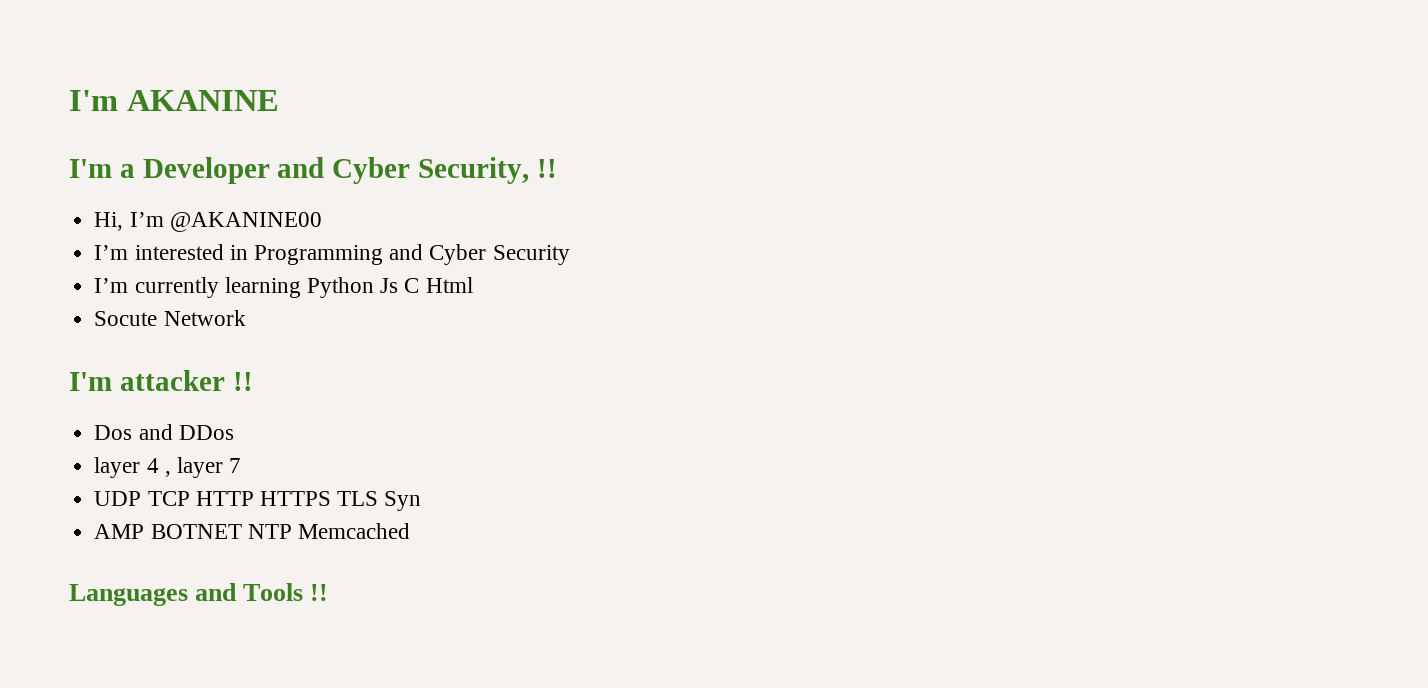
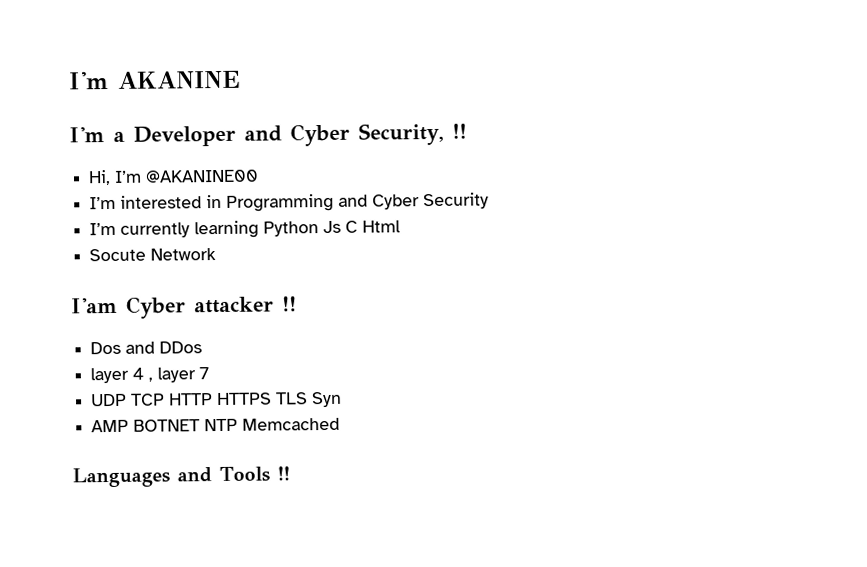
- I'm attacker !!
+ I'am Cyber attacker !!

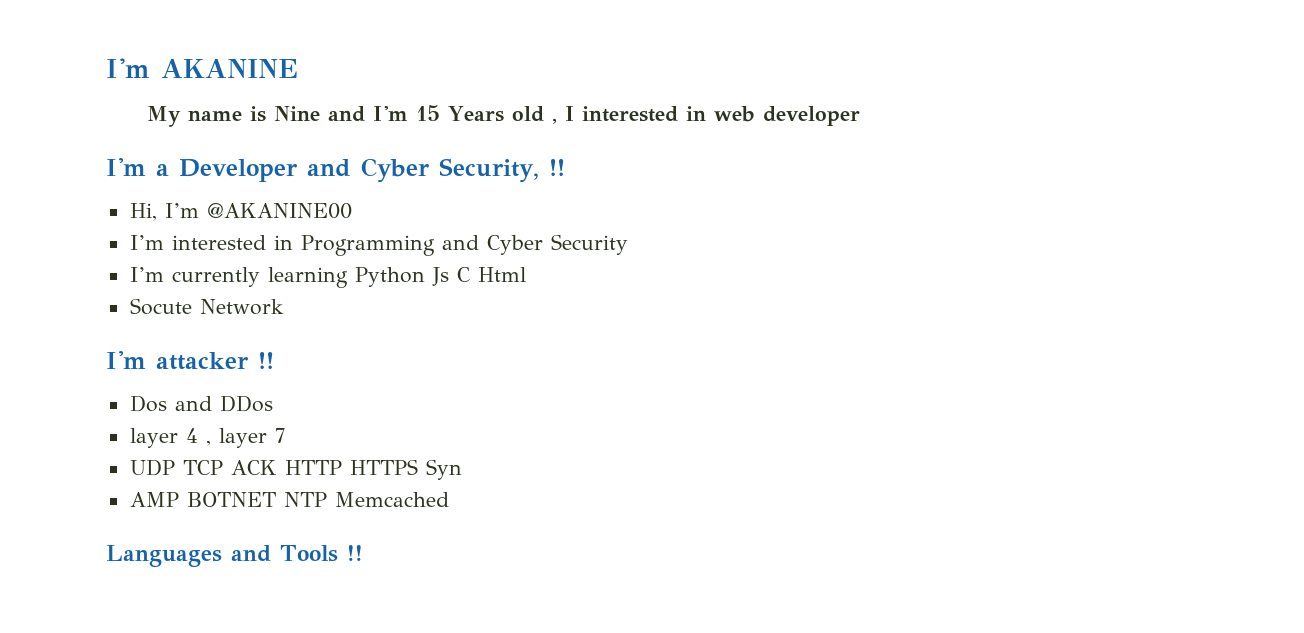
+ My name is Nine and I'm 15 Years old , I interested in web developer
- I'am Cyber attacker !!
+ I'm attacker !!
- UDP TCP HTTP HTTPS TLS Syn
+ UDP TCP ACK HTTP HTTPS Syn

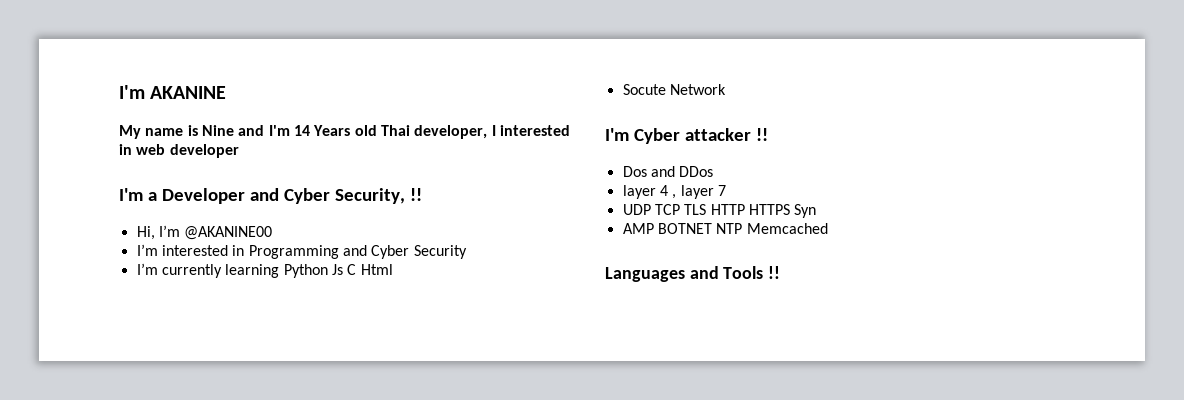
- My name is Nine and I'm 15 Years old , I interested in web developer
+ My name is Nine and I'm 14 Years old Thai developer, I interested in web developer
- I'm attacker !!
+ I'm Cyber attacker !!
- UDP TCP ACK HTTP HTTPS Syn
+ UDP TCP TLS HTTP HTTPS Syn

